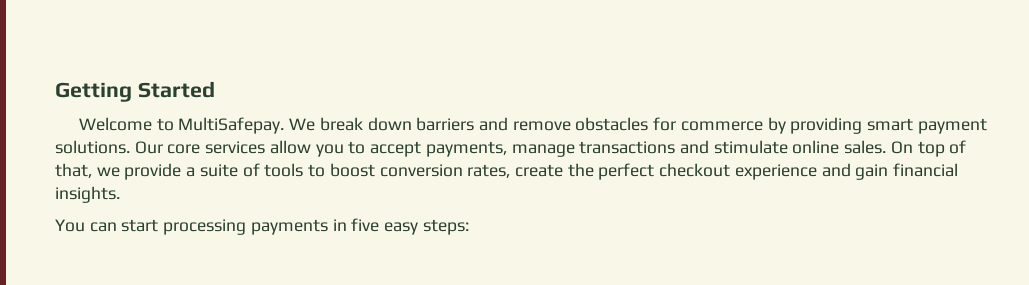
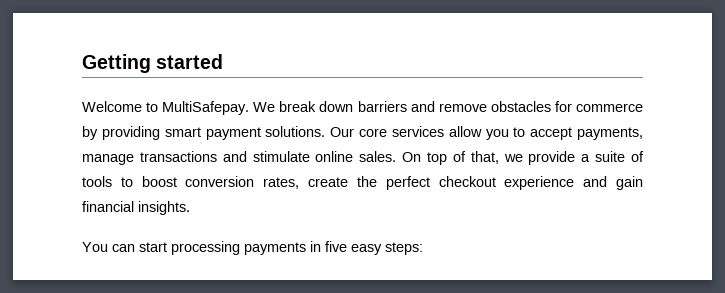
- Getting Started
+ Getting started

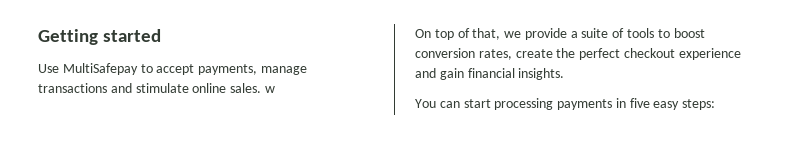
- Welcome to MultiSafepay. We break down barriers and remove obstacles for commerce by providing smart payment solutions. Our core services allow you to accept payments, manage transactions and stimulate online sales. On top of that, we provide a suite of tools to boost conversion rates, create the perfect checkout experience and gain financial insights.
+ Use MultiSafepay to accept payments, manage transactions and stimulate online sales. w
+ On top of that, we provide a suite of tools to boost conversion rates, create the perfect checkout experience and gain financial insights.

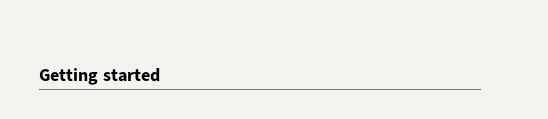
- Use MultiSafepay to accept payments, manage transactions and stimulate online sales. w
- On top of that, we provide a suite of tools to boost conversion rates, create the perfect checkout experience and gain financial insights.
- You can start processing payments in five easy steps:

